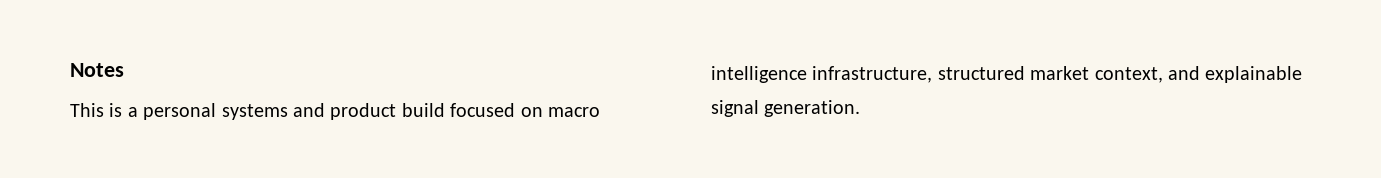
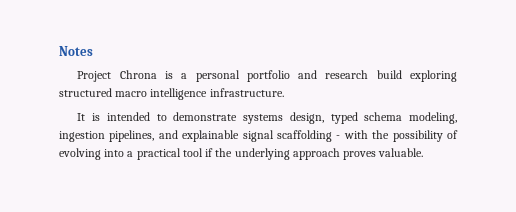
- This is a personal systems and product build focused on macro intelligence infrastructure, structured market context, and explainable signal generation.
+ Project Chrona is a personal portfolio and research build exploring structured macro intelligence infrastructure.
+ It is intended to demonstrate systems design, typed schema modeling, ingestion pipelines, and explainable signal scaffolding - with the possibility of evolving into a practical tool if the underlying approach proves valuable.

